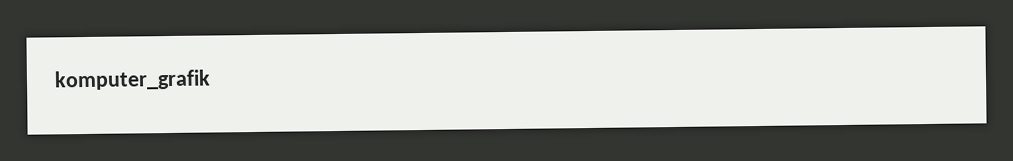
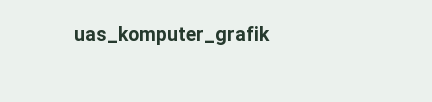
- komputer_grafik
+ uas_komputer_grafik

